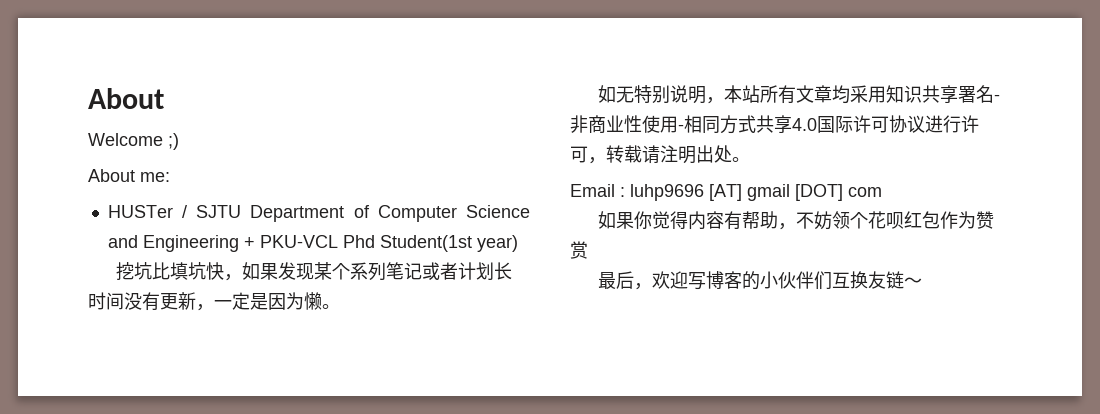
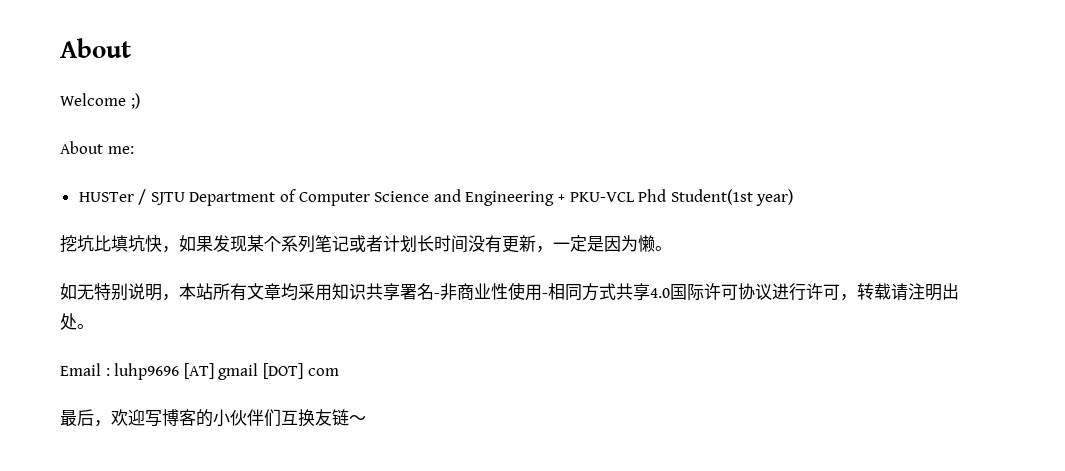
- 如果你觉得内容有帮助，不妨领个花呗红包作为赞赏

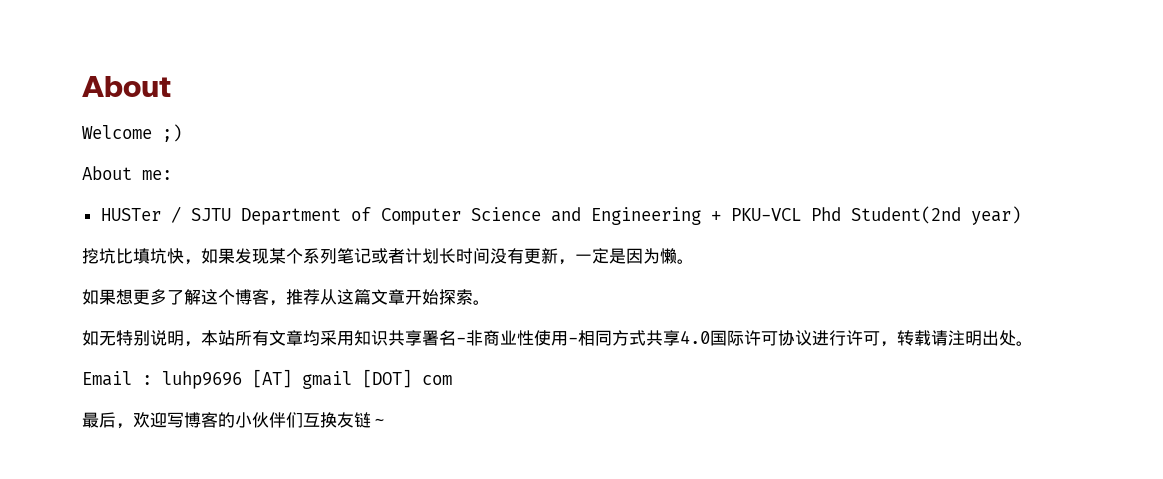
- HUSTer / SJTU Department of Computer Science and Engineering + PKU-VCL Phd Student(1st year)
+ HUSTer / SJTU Department of Computer Science and Engineering + PKU-VCL Phd Student(2nd year)
+ 如果想更多了解这个博客，推荐从这篇文章开始探索。

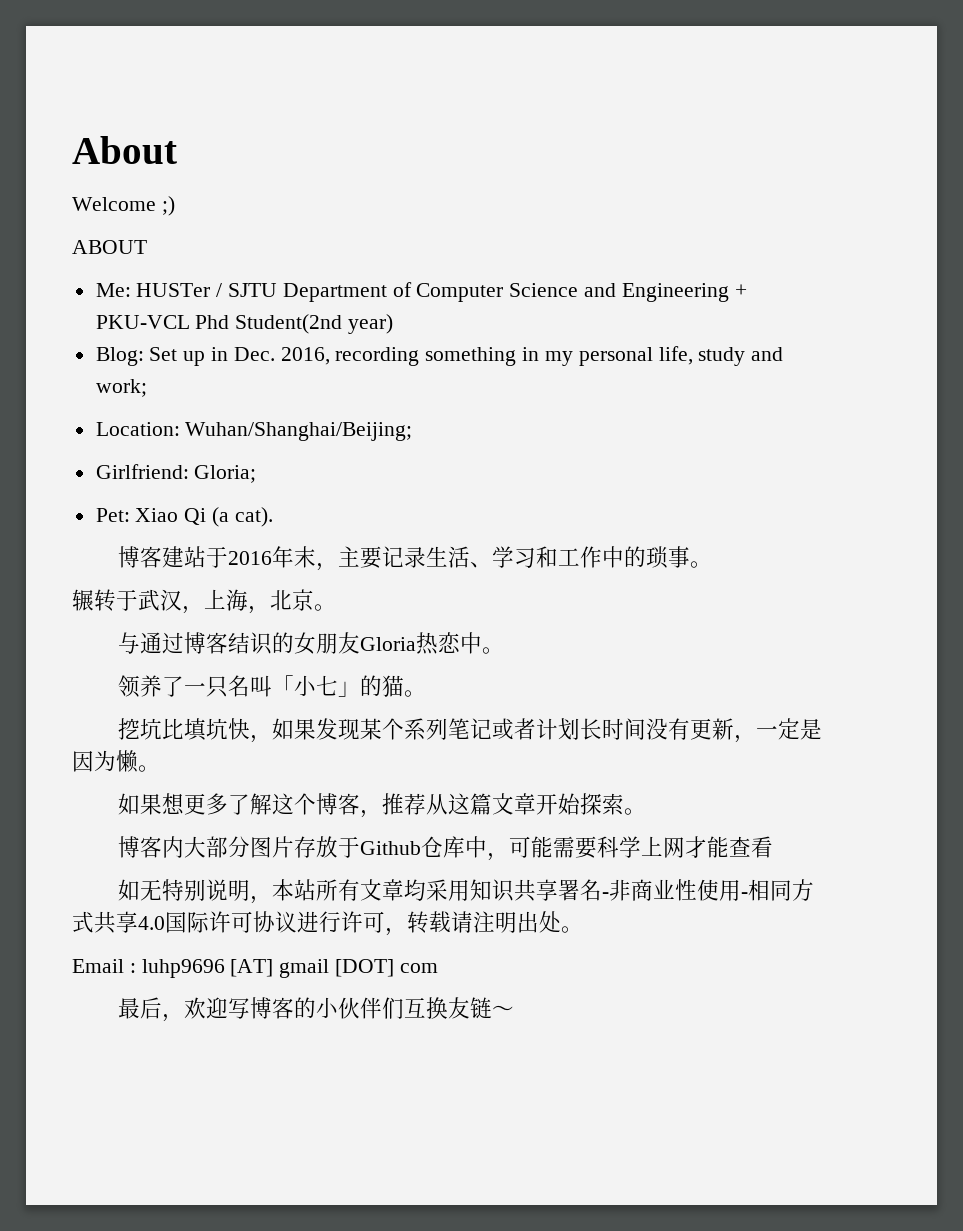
- About me:
- HUSTer / SJTU Department of Computer Science and Engineering + PKU-VCL Phd Student(2nd year)
+ ABOUT
+ Me: HUSTer / SJTU Department of Computer Science and Engineering + PKU-VCL Phd Student(2nd year)
+ Blog: Set up in Dec. 2016, recording something in my personal life, study and work;
+ Location: Wuhan/Shanghai/Beijing;
+ Girlfriend: Gloria;
+ Pet: Xiao Qi (a cat).
+ 博客建站于2016年末，主要记录生活、学习和工作中的琐事。
+ 辗转于武汉，上海，北京。
+ 与通过博客结识的女朋友Gloria热恋中。
+ 领养了一只名叫「小七」的猫。
+ 博客内大部分图片存放于Github仓库中，可能需要科学上网才能查看

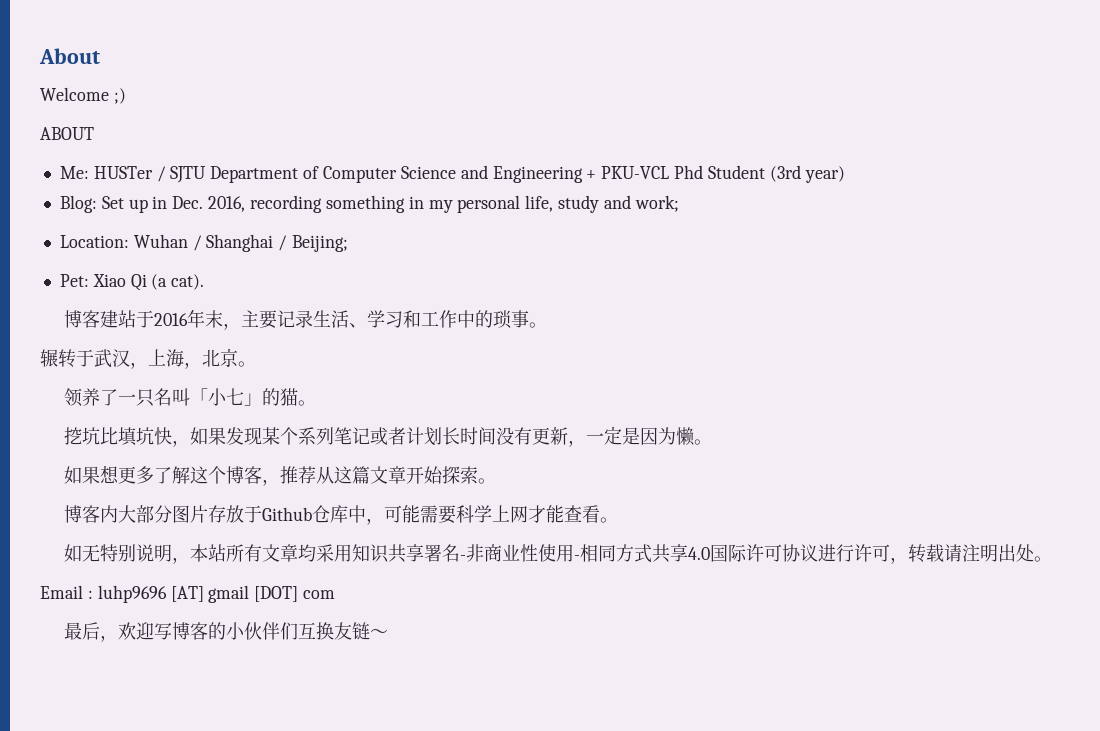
- Me: HUSTer / SJTU Department of Computer Science and Engineering + PKU-VCL Phd Student(2nd year)
+ Me: HUSTer / SJTU Department of Computer Science and Engineering + PKU-VCL Phd Student (3rd year)
- Location: Wuhan/Shanghai/Beijing;
- Girlfriend: Gloria;
+ Location: Wuhan / Shanghai / Beijing;
- 与通过博客结识的女朋友Gloria热恋中。
- 博客内大部分图片存放于Github仓库中，可能需要科学上网才能查看
+ 博客内大部分图片存放于Github仓库中，可能需要科学上网才能查看。

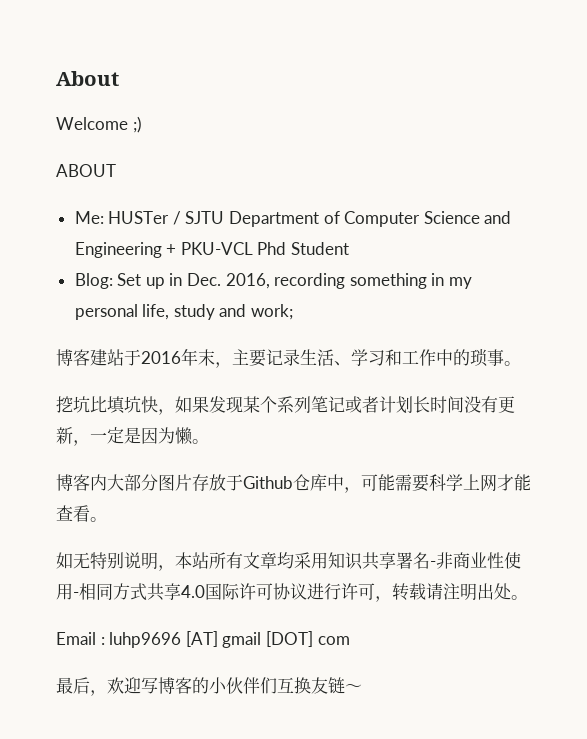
- Me: HUSTer / SJTU Department of Computer Science and Engineering + PKU-VCL Phd Student (3rd year)
+ Me: HUSTer / SJTU Department of Computer Science and Engineering + PKU-VCL Phd Student
- Location: Wuhan / Shanghai / Beijing;
- Pet: Xiao Qi (a cat).
- 辗转于武汉，上海，北京。
- 领养了一只名叫「小七」的猫。
- 如果想更多了解这个博客，推荐从这篇文章开始探索。

